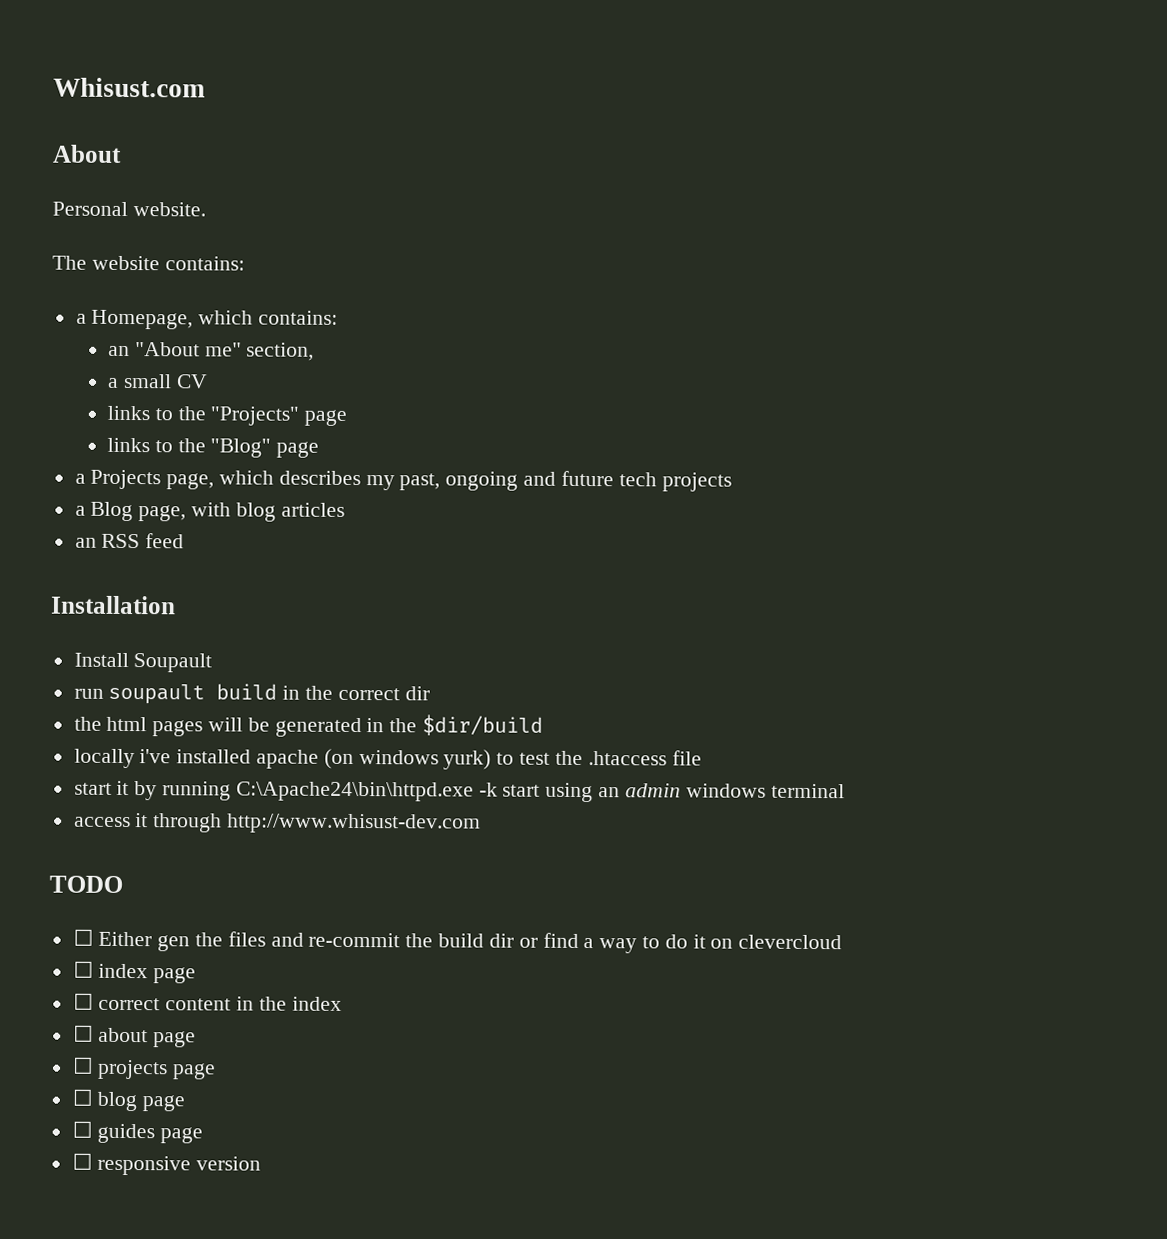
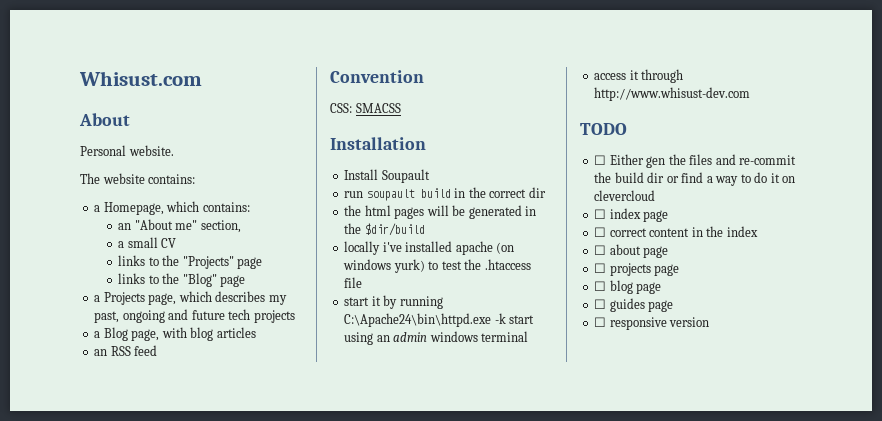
+ Convention
+ CSS: SMACSS

